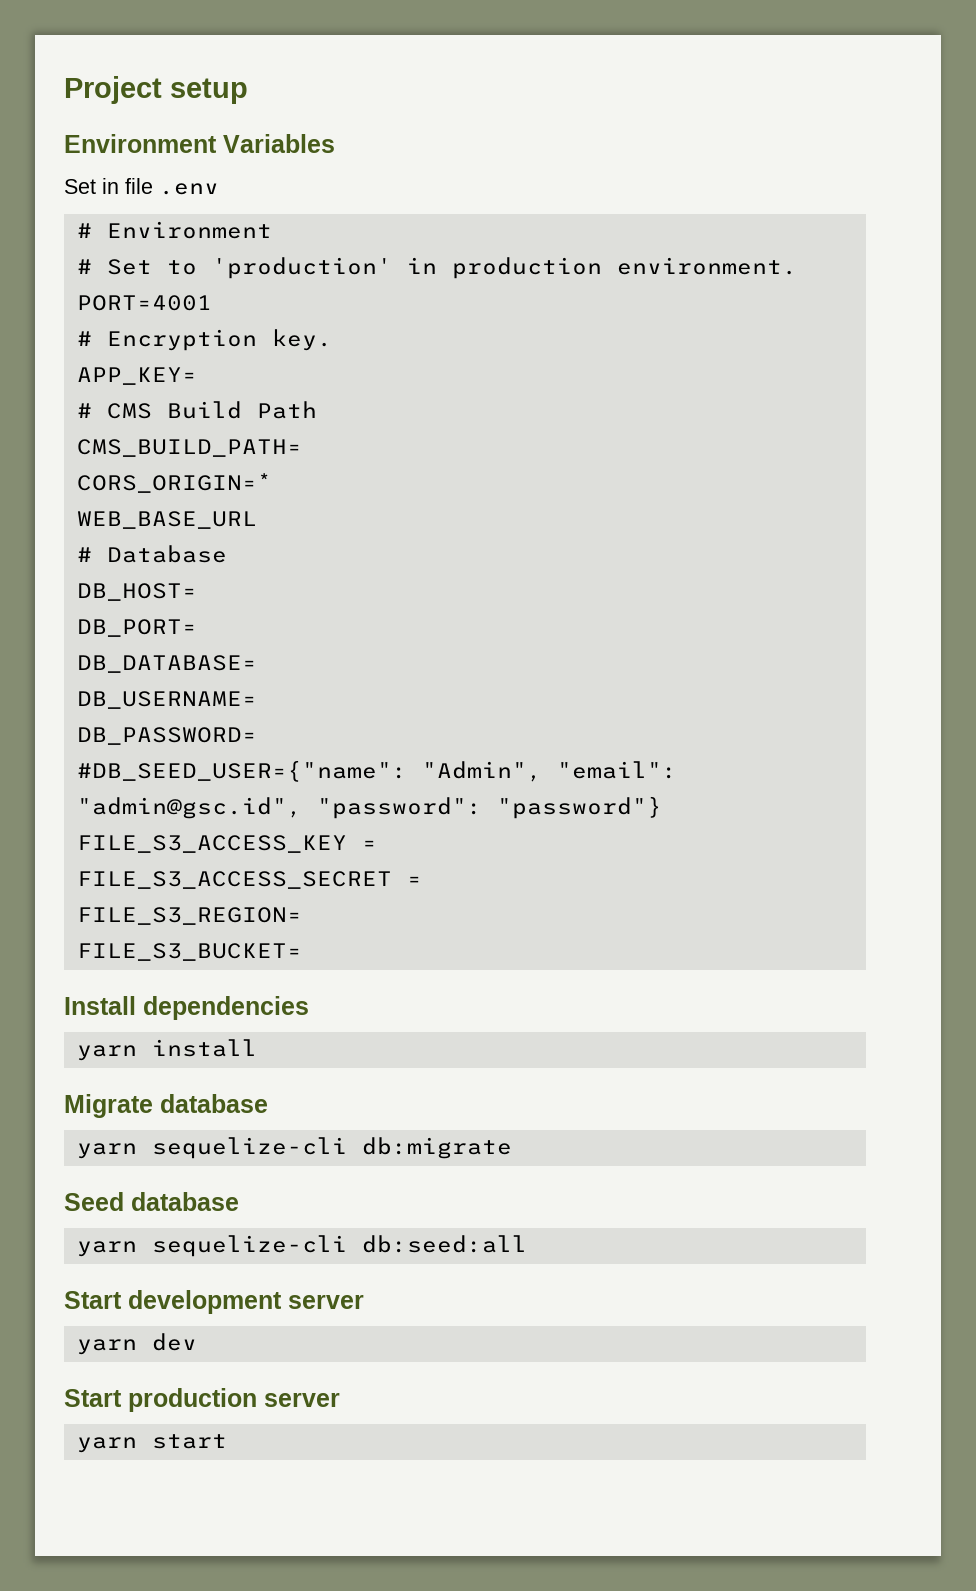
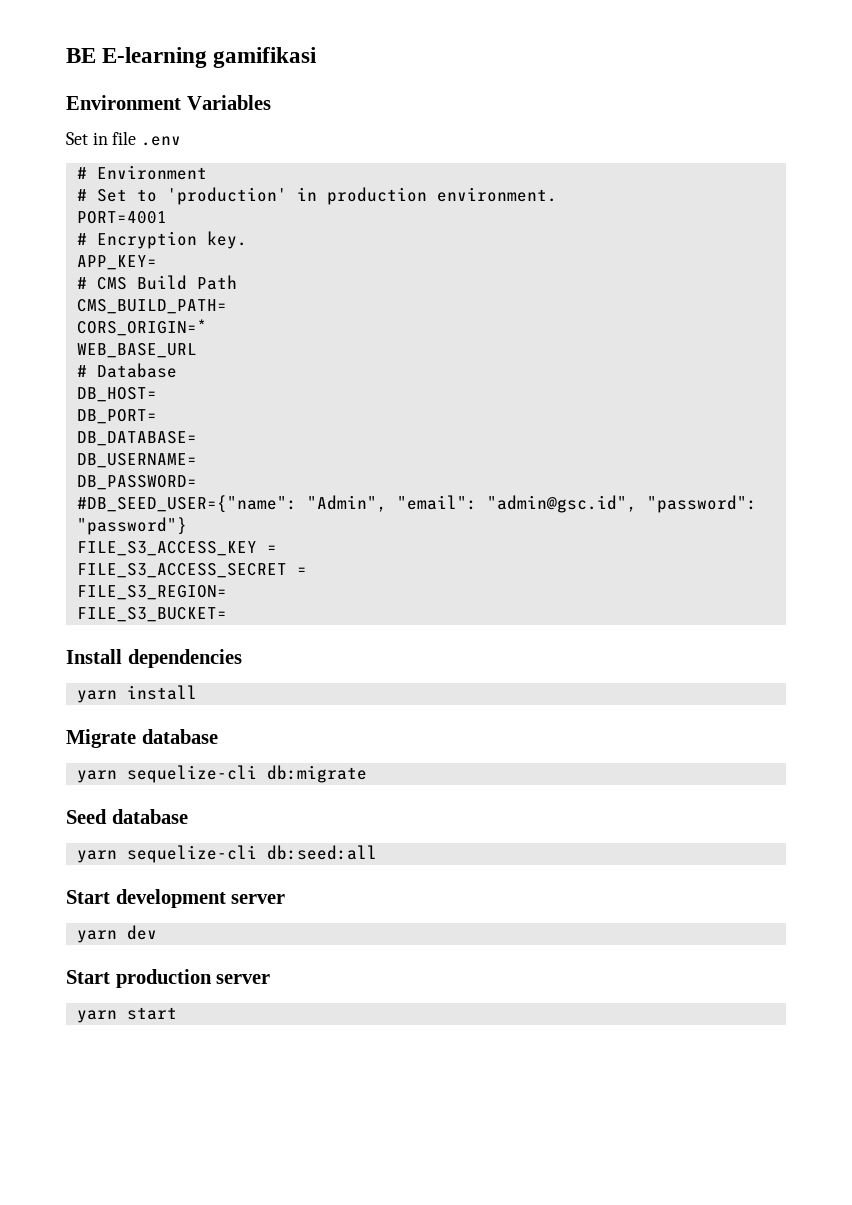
- Project setup
+ BE E-learning gamifikasi

